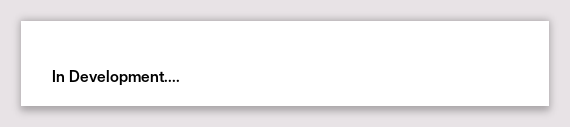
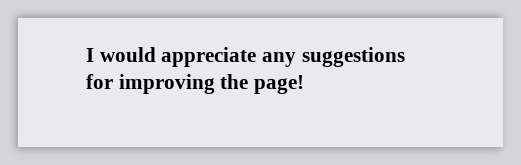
- In Development....
+ I would appreciate any suggestions for improving the page!

